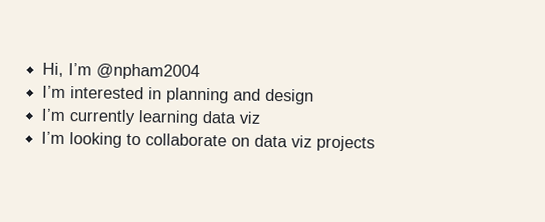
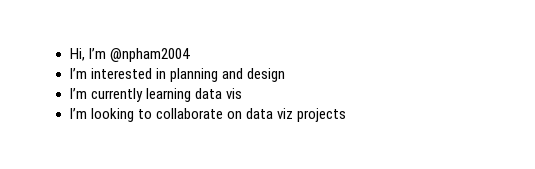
- I’m currently learning data viz
+ I’m currently learning data vis

